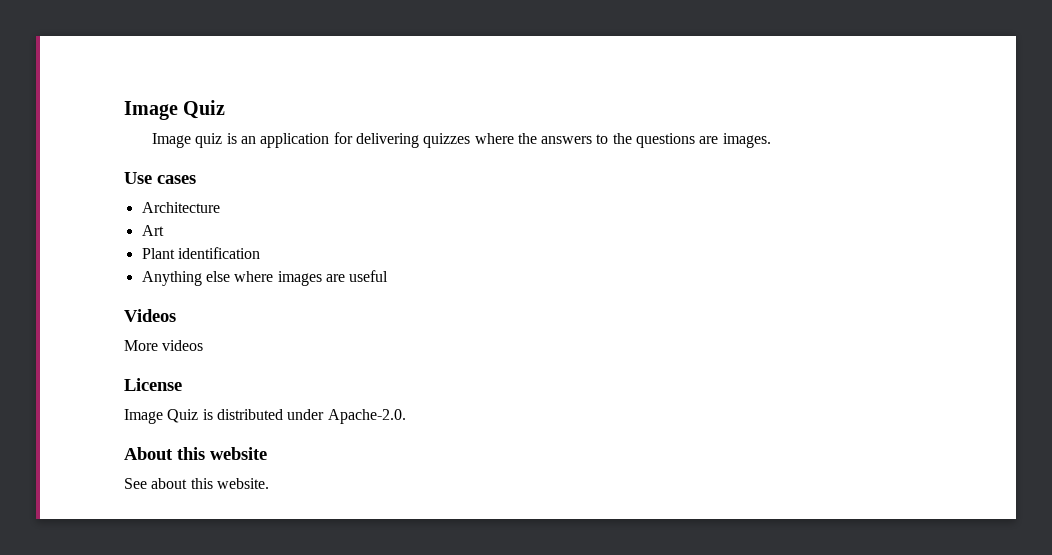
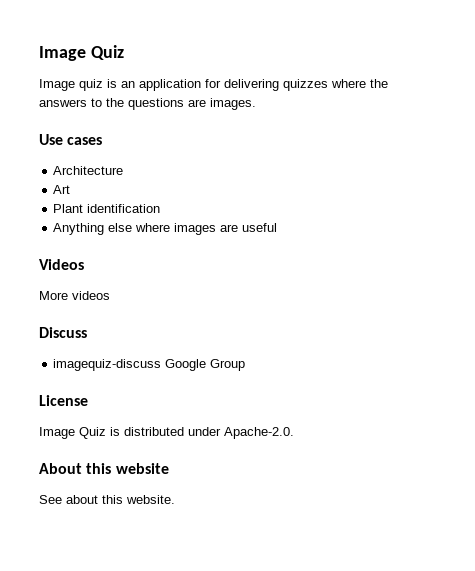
+ Discuss
+ imagequiz-discuss Google Group

